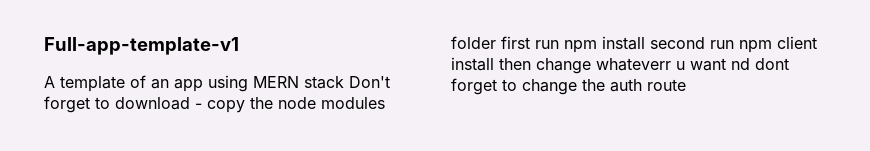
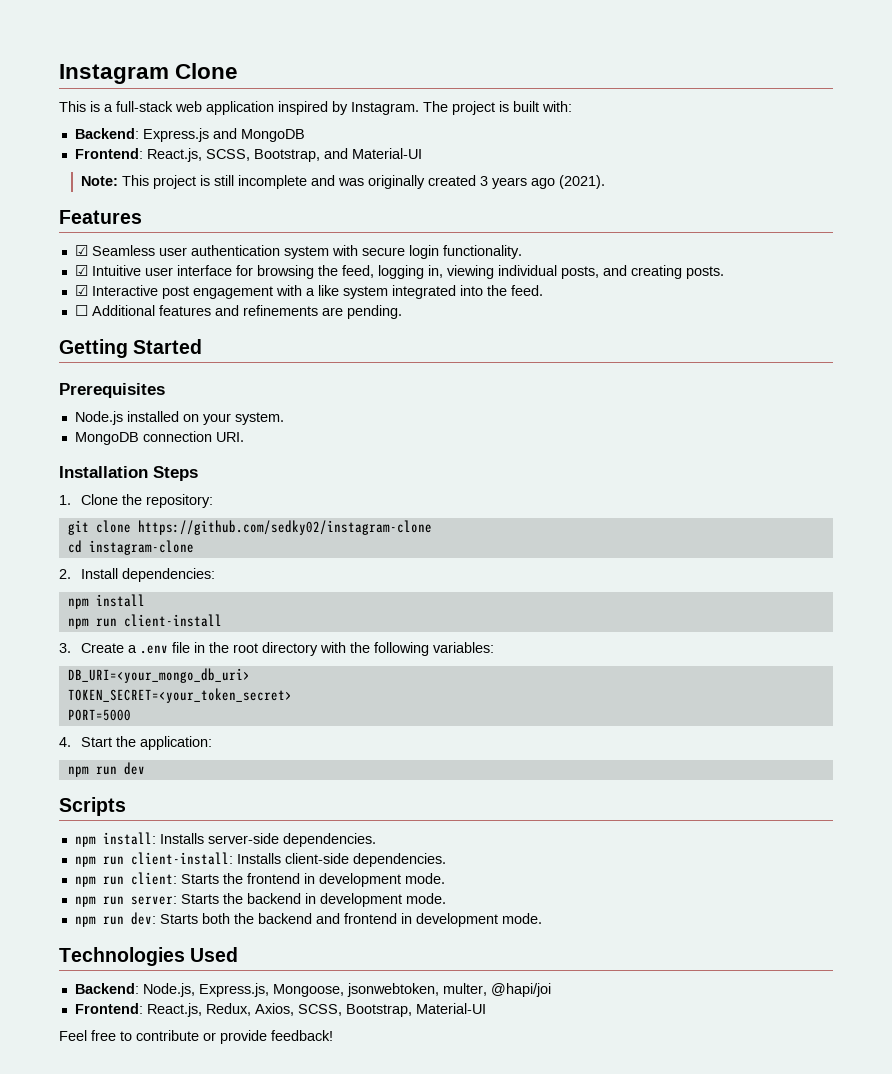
- Full-app-template-v1
- A template of an app using MERN stack Don't forget to download - copy the node modules folder first run npm install second run npm client install then change whateverr u want nd dont forget to change the auth route
+ Instagram Clone
+ This is a full-stack web application inspired by Instagram. The project is built with:
+ Backend: Express.js and MongoDB
+ Frontend: React.js, SCSS, Bootstrap, and Material-UI
+ Note: This project is still incomplete and was originally created 3 years ago (2021).
+ Features
+ ☑ Seamless user authentication system with secure login functionality.
+ ☑ Intuitive user interface for browsing the feed, logging in, viewing individual posts, and creating posts.
+ ☑ Interactive post engagement with a like system integrated into the feed.
+ ☐ Additional features and refinements are pending.
+ Getting Started
+ Prerequisites
+ Node.js installed on your system.
+ MongoDB connection URI.
+ Installation Steps
+ 1. Clone the repository:
+ git clone https://github.com/sedky02/instagram-clone
+ cd instagram-clone
+ 2. Install dependencies:
+ npm install
+ npm run client-install
+ 3. Create a .env file in the root directory with the following variables:
+ DB_URI=<your_mongo_db_uri>
+ TOKEN_SECRET=<your_token_secret>
+ PORT=5000
+ 4. Start the application:
+ npm run dev
+ Scripts
+ npm install: Installs server-side dependencies.
+ npm run client-install: Installs client-side dependencies.
+ npm run client: Starts the frontend in development mode.
+ npm run server: Starts the backend in development mode.
+ npm run dev: Starts both the backend and frontend in development mode.
+ Technologies Used
+ Backend: Node.js, Express.js, Mongoose, jsonwebtoken, multer, @hapi/joi
+ Frontend: React.js, Redux, Axios, SCSS, Bootstrap, Material-UI
+ Feel free to contribute or provide feedback!

